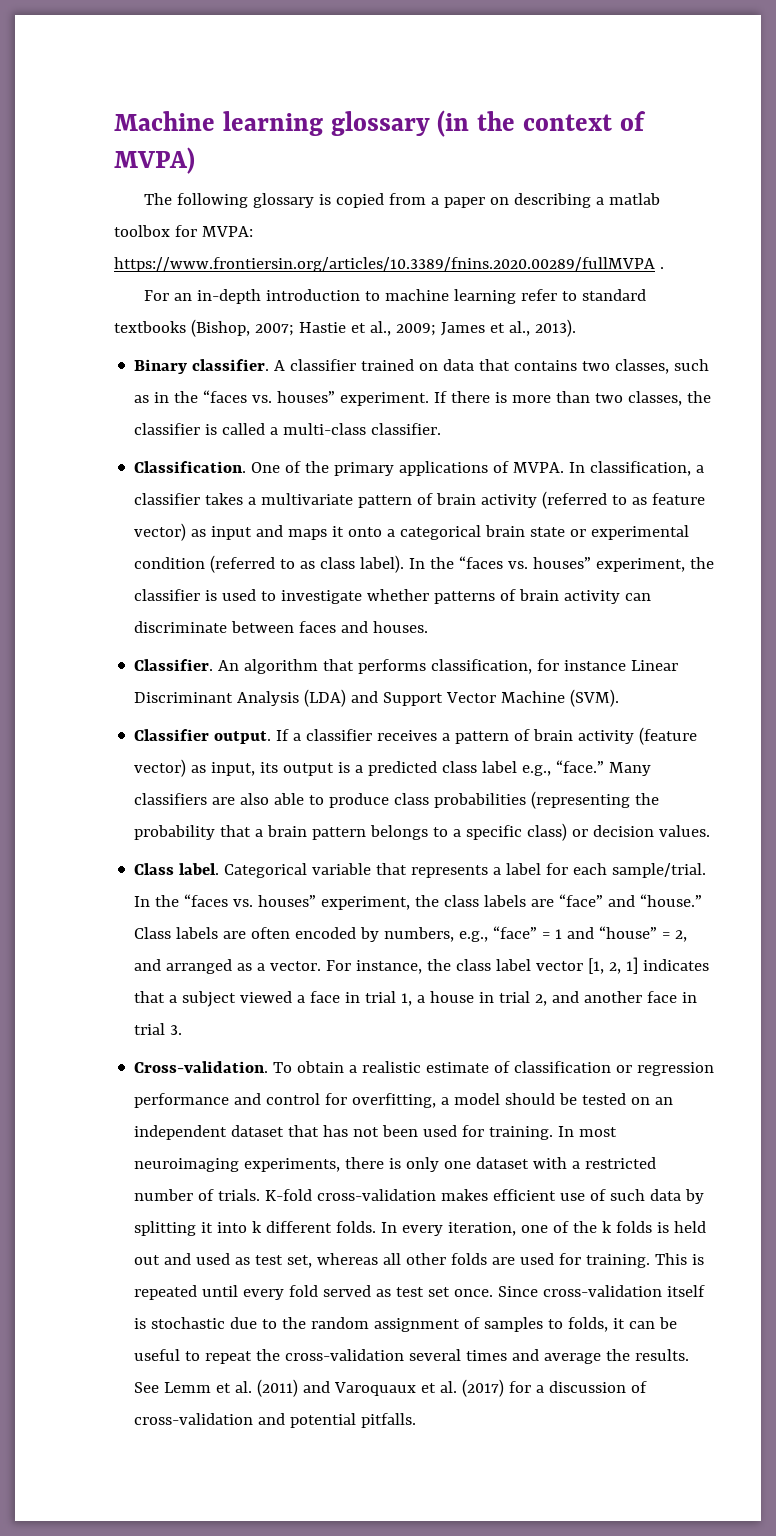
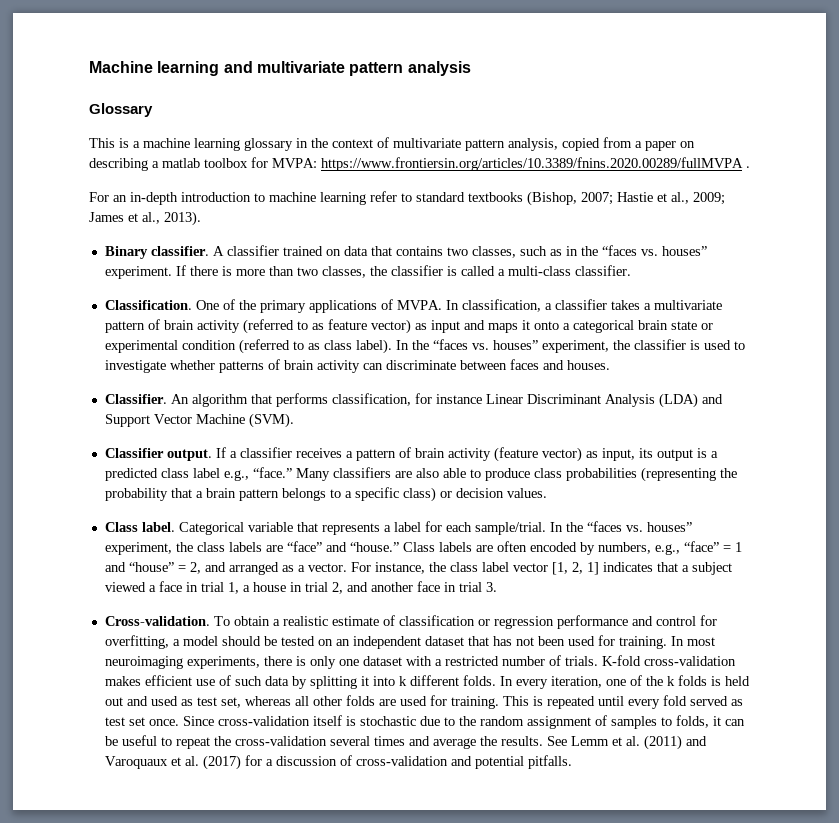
- Machine learning glossary (in the context of MVPA)
- The following glossary is copied from a paper on describing a matlab toolbox for MVPA: https://www.frontiersin.org/articles/10.3389/fnins.2020.00289/fullMVPA .
+ Machine learning and multivariate pattern analysis
+ Glossary
+ This is a machine learning glossary in the context of multivariate pattern analysis, copied from a paper on describing a matlab toolbox for MVPA: https://www.frontiersin.org/articles/10.3389/fnins.2020.00289/fullMVPA .

